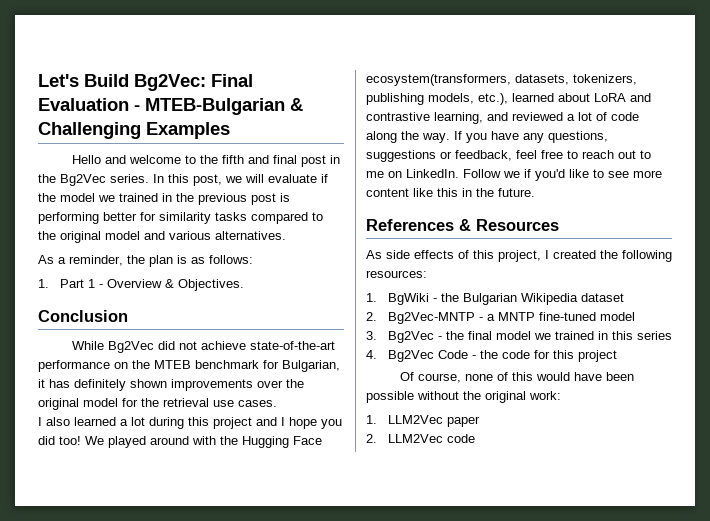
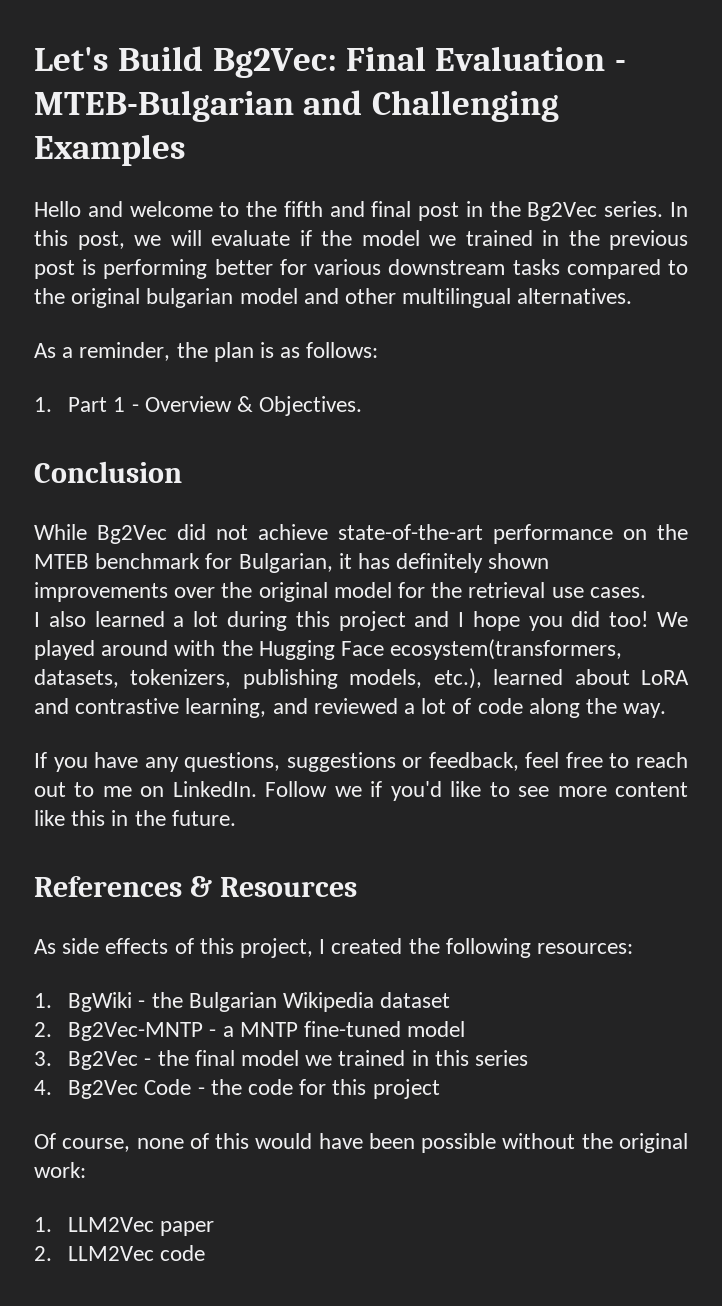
- Let's Build Bg2Vec: Final Evaluation - MTEB-Bulgarian & Challenging Examples
+ Let's Build Bg2Vec: Final Evaluation - MTEB-Bulgarian and Challenging Examples
- In this post, we will evaluate if the model we trained in the previous post is performing better for similarity tasks compared to the original model and various alternatives.
+ In this post, we will evaluate if the model we trained in the previous post is performing better for various downstream tasks compared to the original bulgarian model and other multilingual alternatives.
- We played around with the Hugging Face ecosystem(transformers, datasets, tokenizers, publishing models, etc.), learned about LoRA and contrastive learning, and reviewed a lot of code along the way. If you have any questions, suggestions or feedback, feel free to reach out to me on LinkedIn.
+ We played around with the Hugging Face ecosystem(transformers, datasets, tokenizers, publishing models, etc.), learned about LoRA and contrastive learning, and reviewed a lot of code along the way.
+ If you have any questions, suggestions or feedback, feel free to reach out to me on LinkedIn.

